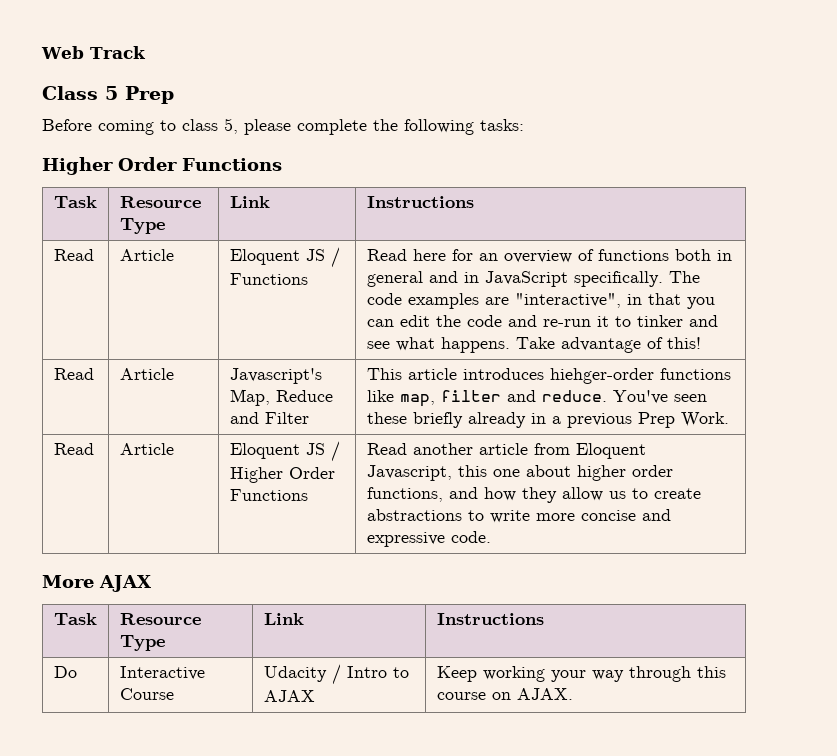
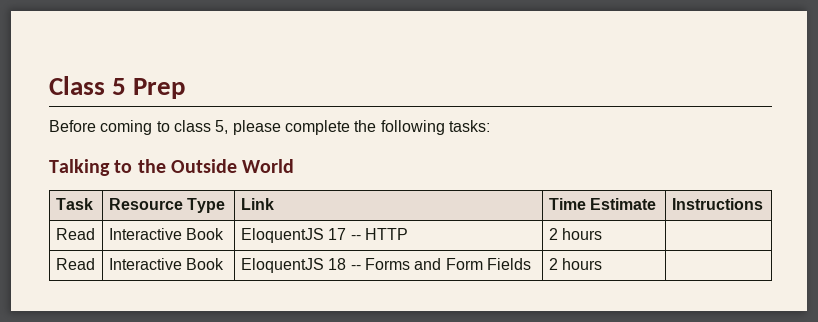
- Web Track
  Before coming to class 5, please complete the following tasks:
- Higher Order Functions
- Task | Resource Type | Link | Instructions
+ Talking to the Outside World
+ Task | Resource Type | Link | Time Estimate | Instructions
- Article | Eloquent JS / Functions | Read here for an overview of functions both in general and in JavaScript specifically. The code examples are "interactive", in that you can edit the code and re-run it to tinker and see what happens. Take advantage of this!
- Read | Article | Javascript's Map, Reduce and Filter | This article introduces hiehger-order functions like map, filter and reduce. You've seen these briefly already in a previous Prep Work.
- Read | Article | Eloquent JS / Higher Order Functions | Read another article from Eloquent Javascript, this one about higher order functions, and how they allow us to create abstractions to write more concise and expressive code.
- More AJAX
- Task | Resource Type | Link | Instructions
- Do | Interactive Course | Udacity / Intro to AJAX | Keep working your way through this course on AJAX.
+ Interactive Book | EloquentJS 17 -- HTTP | 2 hours |
+ Read | Interactive Book | EloquentJS 18 -- Forms and Form Fields | 2 hours |

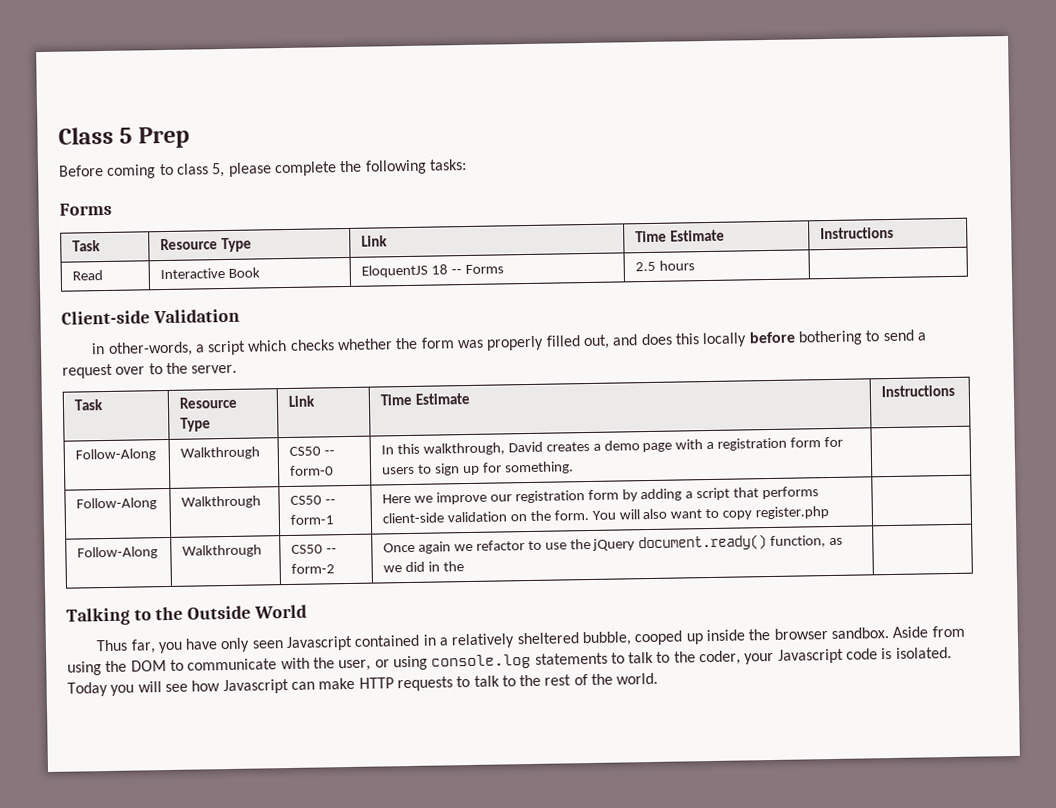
  Before coming to class 5, please complete the following tasks:
- Talking to the Outside World
+ Forms
  Task | Resource Type | Link | Time Estimate | Instructions
- Read | Interactive Book | EloquentJS 17 -- HTTP | 2 hours |
- Read | Interactive Book | EloquentJS 18 -- Forms and Form Fields | 2 hours |
+ Read | Interactive Book | EloquentJS 18 -- Forms | 2.5 hours |
+ Client-side Validation
+ in other-words, a script which checks whether the form was properly filled out, and does this locally before bothering to send a request over to the server.
+ Task | Resource Type | Link | Time Estimate | Instructions
+ Follow-Along | Walkthrough | CS50 -- form-0 | In this walkthrough, David creates a demo page with a registration form for users to sign up for something. |
+ Follow-Along | Walkthrough | CS50 -- form-1 | Here we improve our registration form by adding a script that performs client-side validation on the form. You will also want to copy register.php |
+ Follow-Along | Walkthrough | CS50 -- form-2 | Once again we refactor to use the jQuery document.ready() function, as we did in the |
+ Talking to the Outside World
+ Thus far, you have only seen Javascript contained in a relatively sheltered bubble, cooped up inside the browser sandbox. Aside from using the DOM to communicate with the user, or using console.log statements to talk to the coder, your Javascript code is isolated. Today you will see how Javascript can make HTTP requests to talk to the rest of the world.

